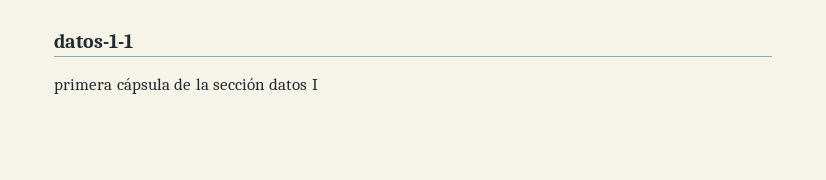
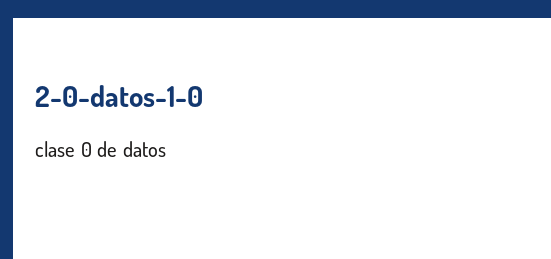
- datos-1-1
- primera cápsula de la sección datos I
+ 2-0-datos-1-0
+ clase 0 de datos

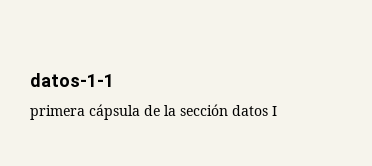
- 2-0-datos-1-0
- clase 0 de datos
+ datos-1-1
+ primera cápsula de la sección datos I

